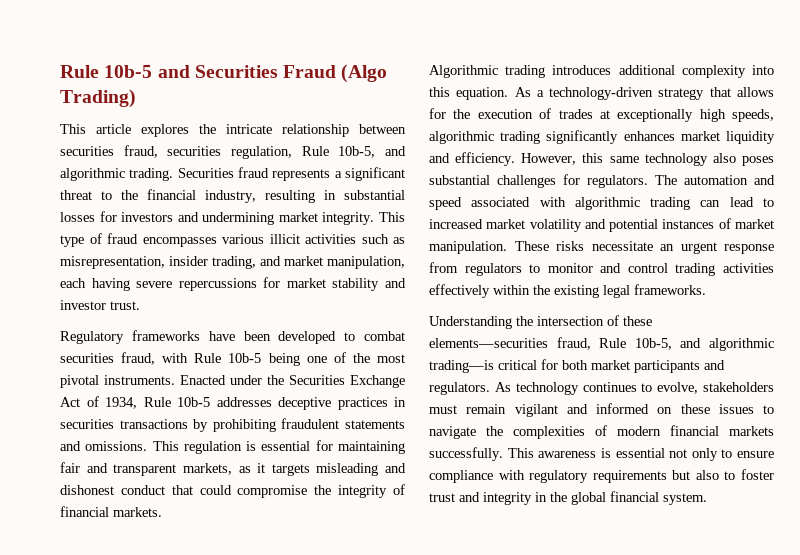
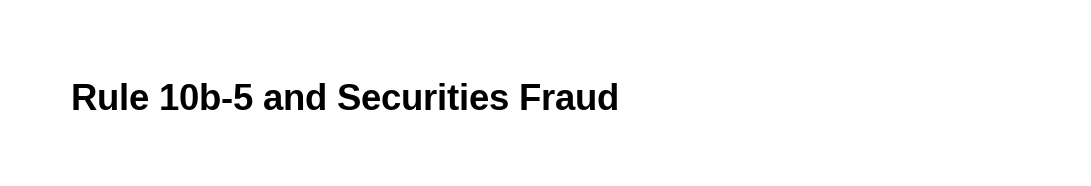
- Rule 10b-5 and Securities Fraud (Algo Trading)
- This article explores the intricate relationship between securities fraud, securities regulation, Rule 10b-5, and algorithmic trading. Securities fraud represents a significant threat to the financial industry, resulting in substantial losses for investors and undermining market integrity. This type of fraud encompasses various illicit activities such as misrepresentation, insider trading, and market manipulation, each having severe repercussions for market stability and investor trust.
- Regulatory frameworks have been developed to combat securities fraud, with Rule 10b-5 being one of the most pivotal instruments. Enacted under the Securities Exchange Act of 1934, Rule 10b-5 addresses deceptive practices in securities transactions by prohibiting fraudulent statements and omissions. This regulation is essential for maintaining fair and transparent markets, as it targets misleading and dishonest conduct that could compromise the integrity of financial markets.
- Algorithmic trading introduces additional complexity into this equation. As a technology-driven strategy that allows for the execution of trades at exceptionally high speeds, algorithmic trading significantly enhances market liquidity and efficiency. However, this same technology also poses substantial challenges for regulators. The automation and speed associated with algorithmic trading can lead to increased market volatility and potential instances of market manipulation. These risks necessitate an urgent response from regulators to monitor and control trading activities effectively within the existing legal frameworks.
- Understanding the intersection of these elements—securities fraud, Rule 10b-5, and algorithmic trading—is critical for both market participants and regulators. As technology continues to evolve, stakeholders must remain vigilant and informed on these issues to navigate the complexities of modern financial markets successfully. This awareness is essential not only to ensure compliance with regulatory requirements but also to foster trust and integrity in the global financial system.
+ Rule 10b-5 and Securities Fraud

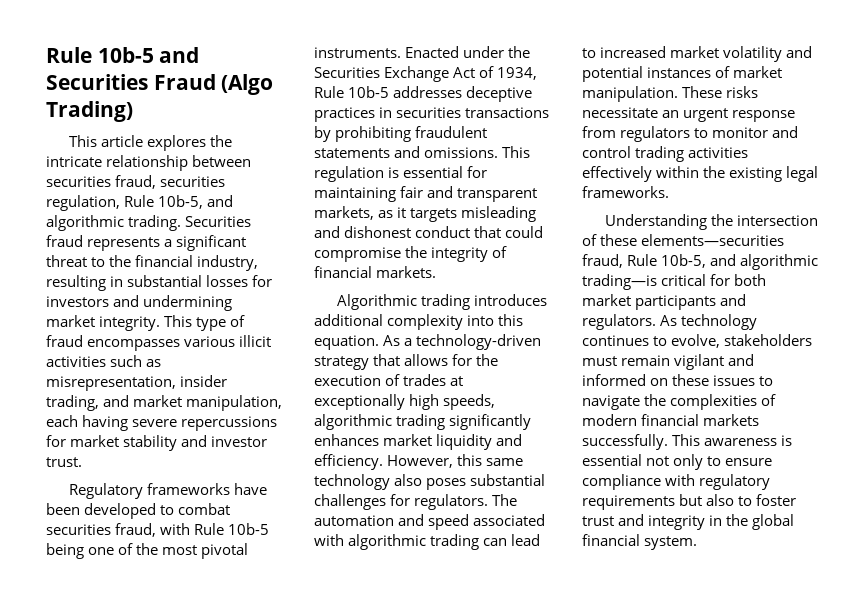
- Rule 10b-5 and Securities Fraud
+ Rule 10b-5 and Securities Fraud (Algo Trading)
+ This article explores the intricate relationship between securities fraud, securities regulation, Rule 10b-5, and algorithmic trading. Securities fraud represents a significant threat to the financial industry, resulting in substantial losses for investors and undermining market integrity. This type of fraud encompasses various illicit activities such as misrepresentation, insider trading, and market manipulation, each having severe repercussions for market stability and investor trust.
+ Regulatory frameworks have been developed to combat securities fraud, with Rule 10b-5 being one of the most pivotal instruments. Enacted under the Securities Exchange Act of 1934, Rule 10b-5 addresses deceptive practices in securities transactions by prohibiting fraudulent statements and omissions. This regulation is essential for maintaining fair and transparent markets, as it targets misleading and dishonest conduct that could compromise the integrity of financial markets.
+ Algorithmic trading introduces additional complexity into this equation. As a technology-driven strategy that allows for the execution of trades at exceptionally high speeds, algorithmic trading significantly enhances market liquidity and efficiency. However, this same technology also poses substantial challenges for regulators. The automation and speed associated with algorithmic trading can lead to increased market volatility and potential instances of market manipulation. These risks necessitate an urgent response from regulators to monitor and control trading activities effectively within the existing legal frameworks.
+ Understanding the intersection of these elements—securities fraud, Rule 10b-5, and algorithmic trading—is critical for both market participants and regulators. As technology continues to evolve, stakeholders must remain vigilant and informed on these issues to navigate the complexities of modern financial markets successfully. This awareness is essential not only to ensure compliance with regulatory requirements but also to foster trust and integrity in the global financial system.

